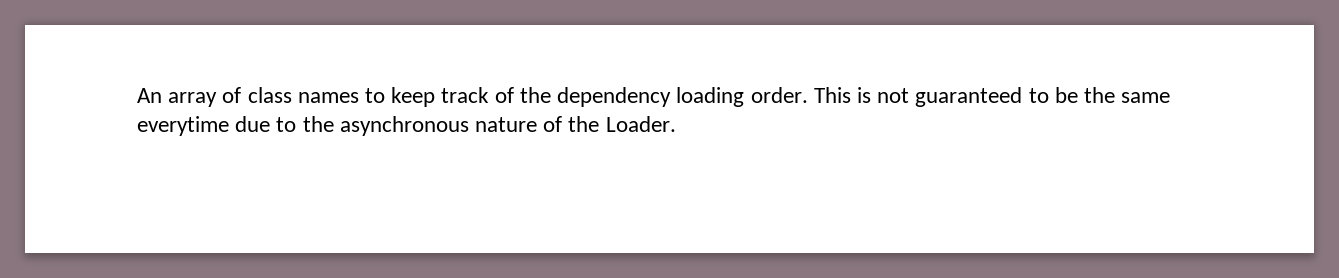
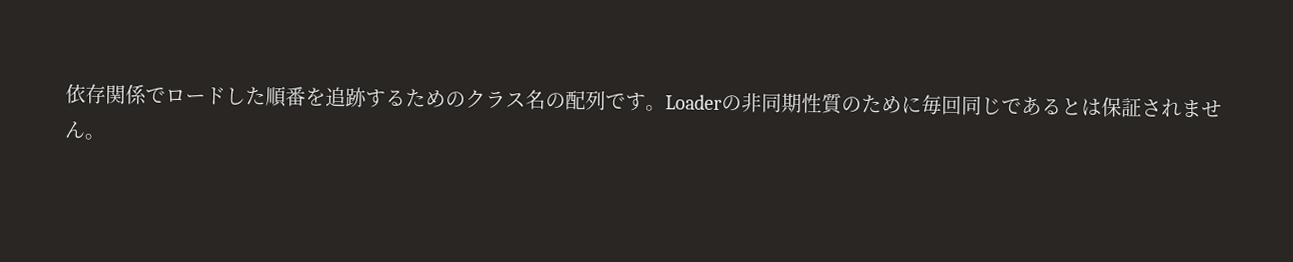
- An array of class names to keep track of the dependency loading order. This is not guaranteed to be the same everytime due to the asynchronous nature of the Loader.
+ 依存関係でロードした順番を追跡するためのクラス名の配列です。Loaderの非同期性質のために毎回同じであるとは保証されません。

